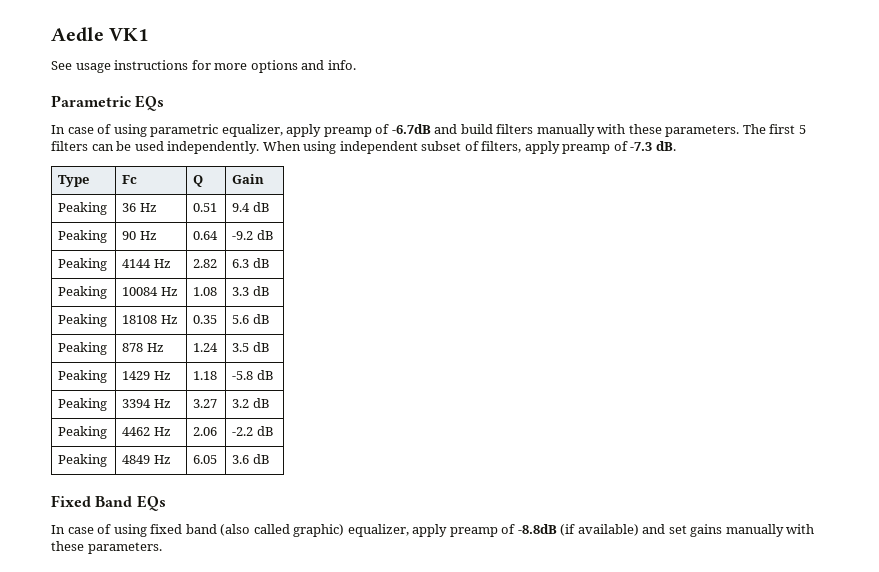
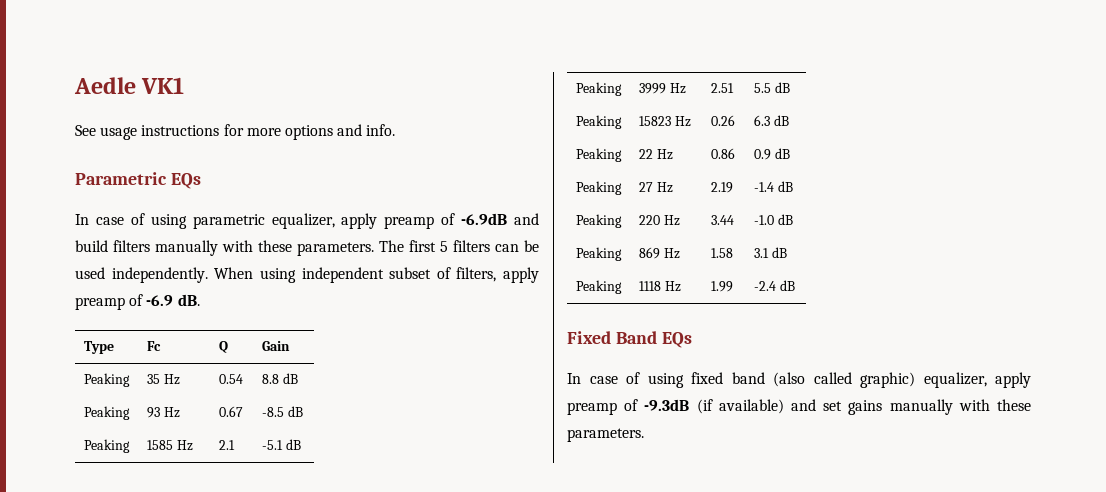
- In case of using parametric equalizer, apply preamp of -6.7dB and build filters manually with these parameters.
+ In case of using parametric equalizer, apply preamp of -6.9dB and build filters manually with these parameters.
- When using independent subset of filters, apply preamp of -7.3 dB.
+ When using independent subset of filters, apply preamp of -6.9 dB.
- Peaking | 36 Hz | 0.51 | 9.4 dB
- Peaking | 90 Hz | 0.64 | -9.2 dB
- Peaking | 4144 Hz | 2.82 | 6.3 dB
+ Peaking | 35 Hz | 0.54 | 8.8 dB
+ Peaking | 93 Hz | 0.67 | -8.5 dB
+ Peaking | 1585 Hz | 2.1 | -5.1 dB
+ Peaking | 3999 Hz | 2.51 | 5.5 dB
+ Peaking | 15823 Hz | 0.26 | 6.3 dB
- Peaking | 10084 Hz | 1.08 | 3.3 dB
- Peaking | 18108 Hz | 0.35 | 5.6 dB
- Peaking | 878 Hz | 1.24 | 3.5 dB
- Peaking | 1429 Hz | 1.18 | -5.8 dB
- Peaking | 3394 Hz | 3.27 | 3.2 dB
- Peaking | 4462 Hz | 2.06 | -2.2 dB
- Peaking | 4849 Hz | 6.05 | 3.6 dB
+ Peaking | 22 Hz | 0.86 | 0.9 dB
+ Peaking | 27 Hz | 2.19 | -1.4 dB
+ Peaking | 220 Hz | 3.44 | -1.0 dB
+ Peaking | 869 Hz | 1.58 | 3.1 dB
+ Peaking | 1118 Hz | 1.99 | -2.4 dB
- In case of using fixed band (also called graphic) equalizer, apply preamp of -8.8dB (if available) and set gains manually with these parameters.
+ In case of using fixed band (also called graphic) equalizer, apply preamp of -9.3dB (if available) and set gains manually with these parameters.

